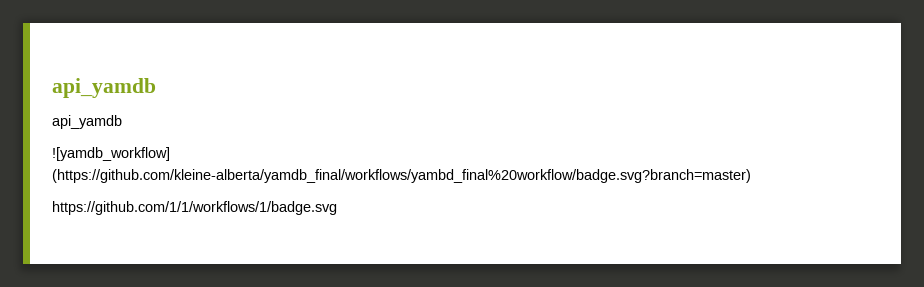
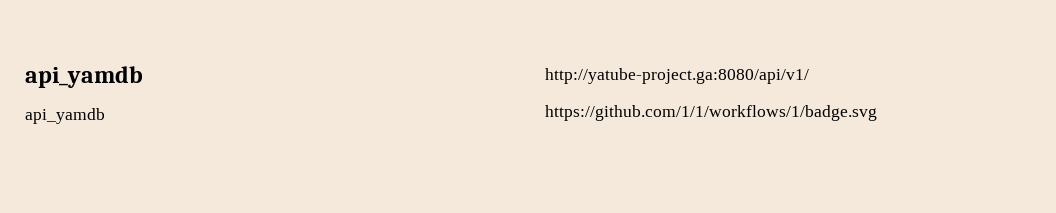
- ![yamdb_workflow] (https://github.com/kleine-alberta/yamdb_final/workflows/yambd_final%20workflow/badge.svg?branch=master)
+ http://yatube-project.ga:8080/api/v1/

